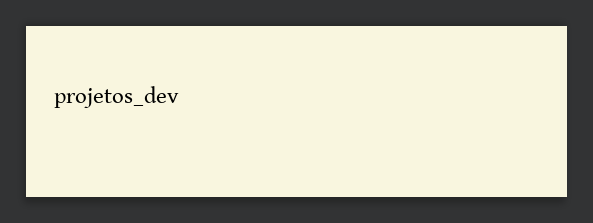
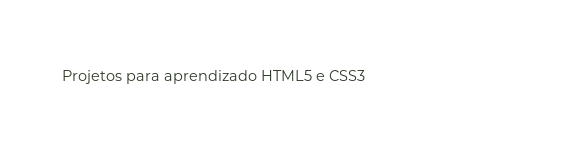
- projetos_dev
+ Projetos para aprendizado HTML5 e CSS3

